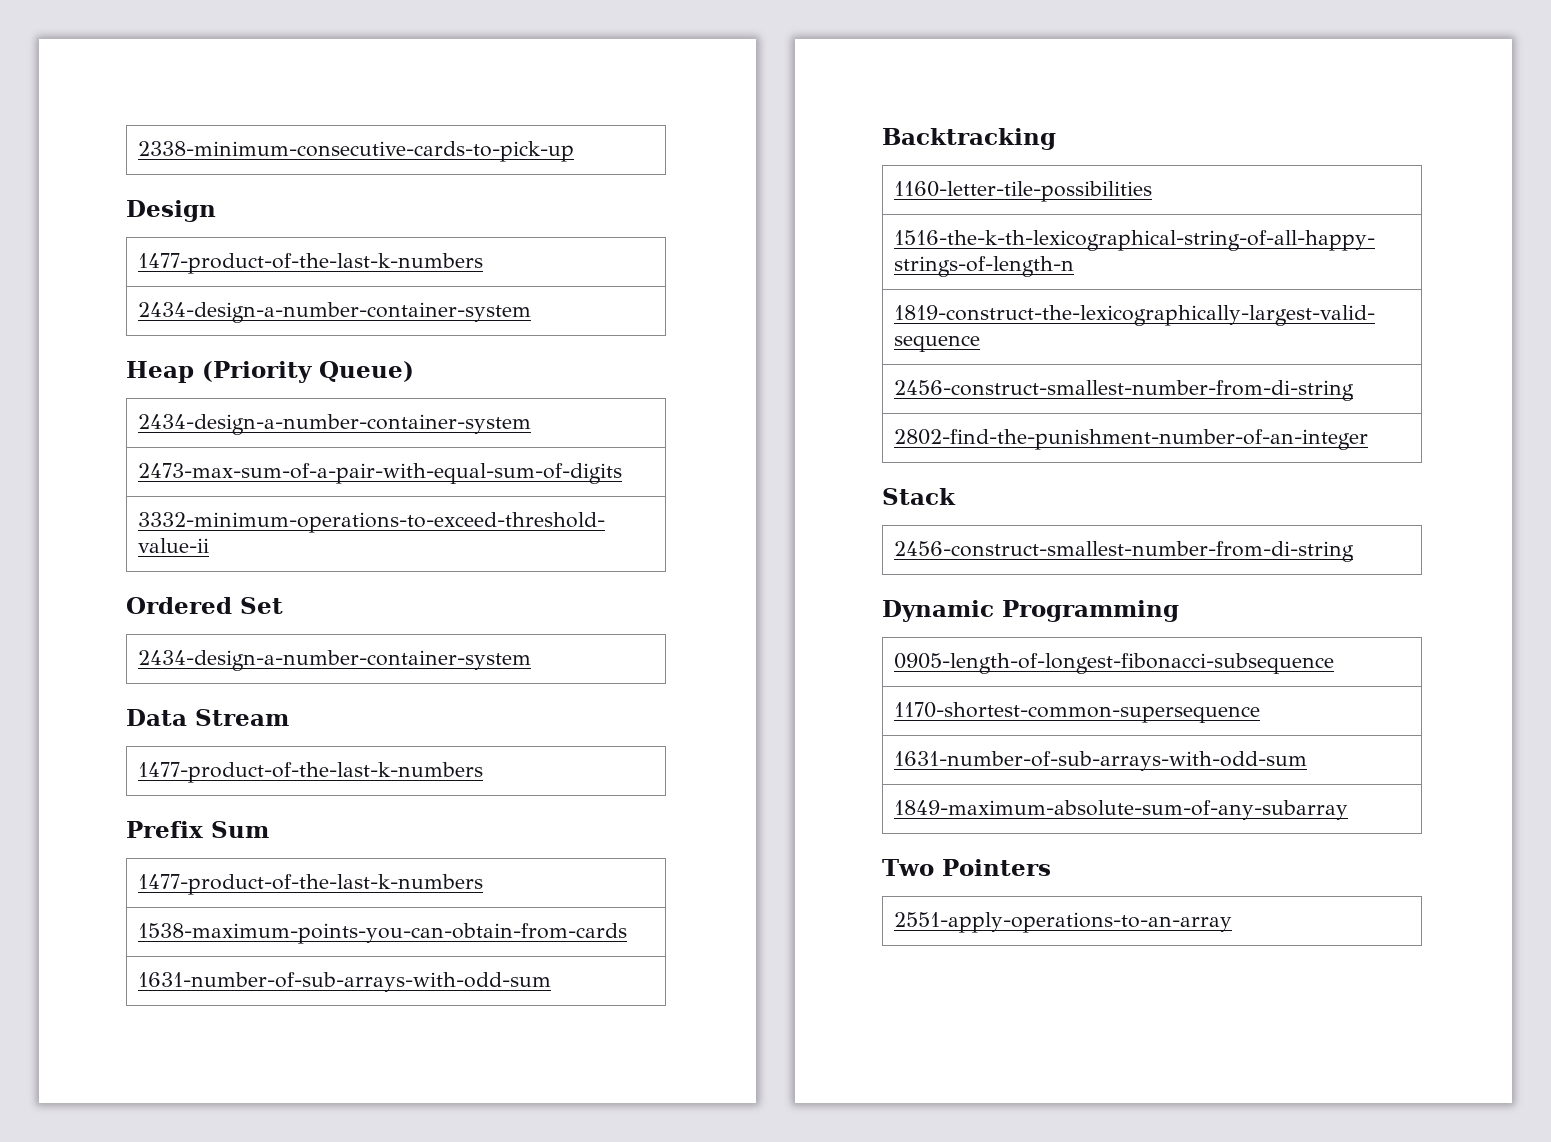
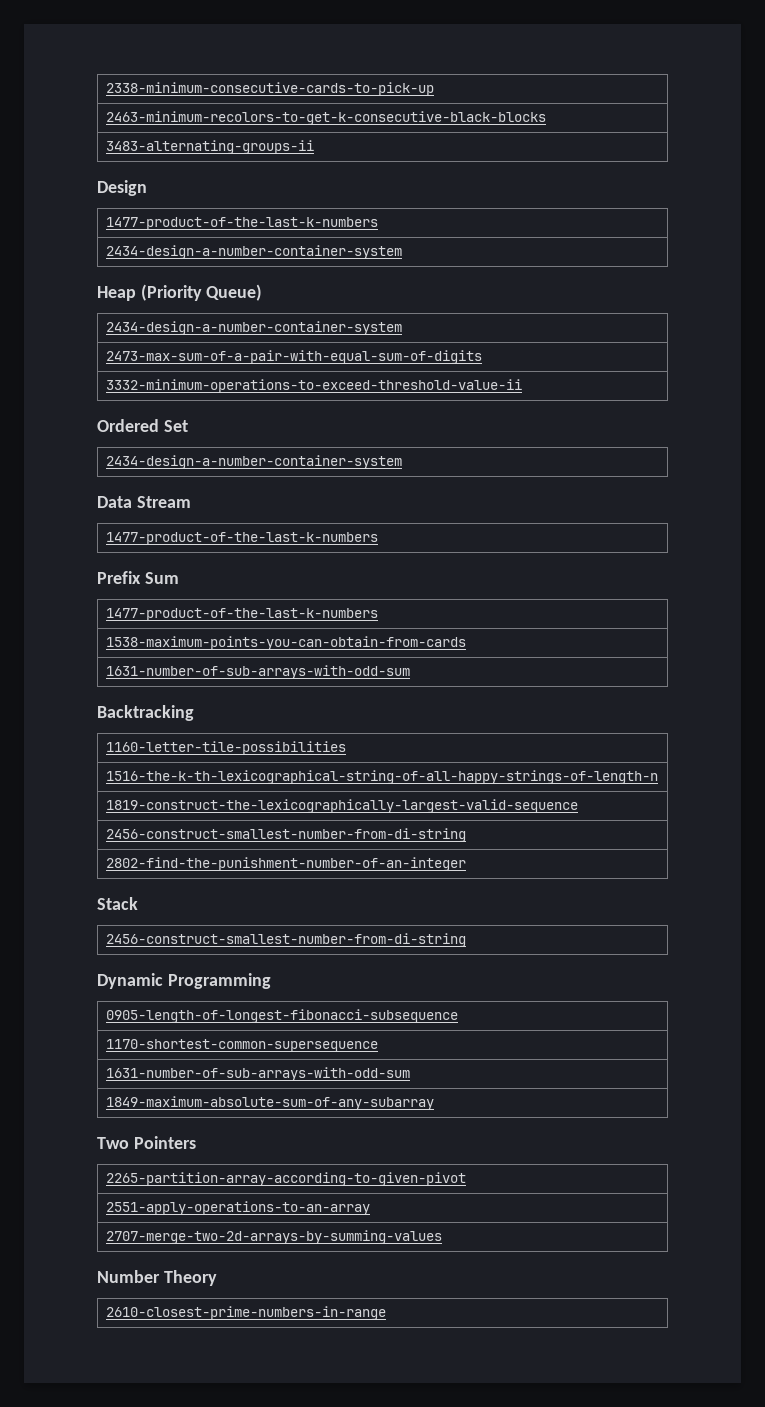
+ 2463-minimum-recolors-to-get-k-consecutive-black-blocks
+ 3483-alternating-groups-ii
+ 2265-partition-array-according-to-given-pivot
+ 2707-merge-two-2d-arrays-by-summing-values
+ Number Theory
+ 2610-closest-prime-numbers-in-range

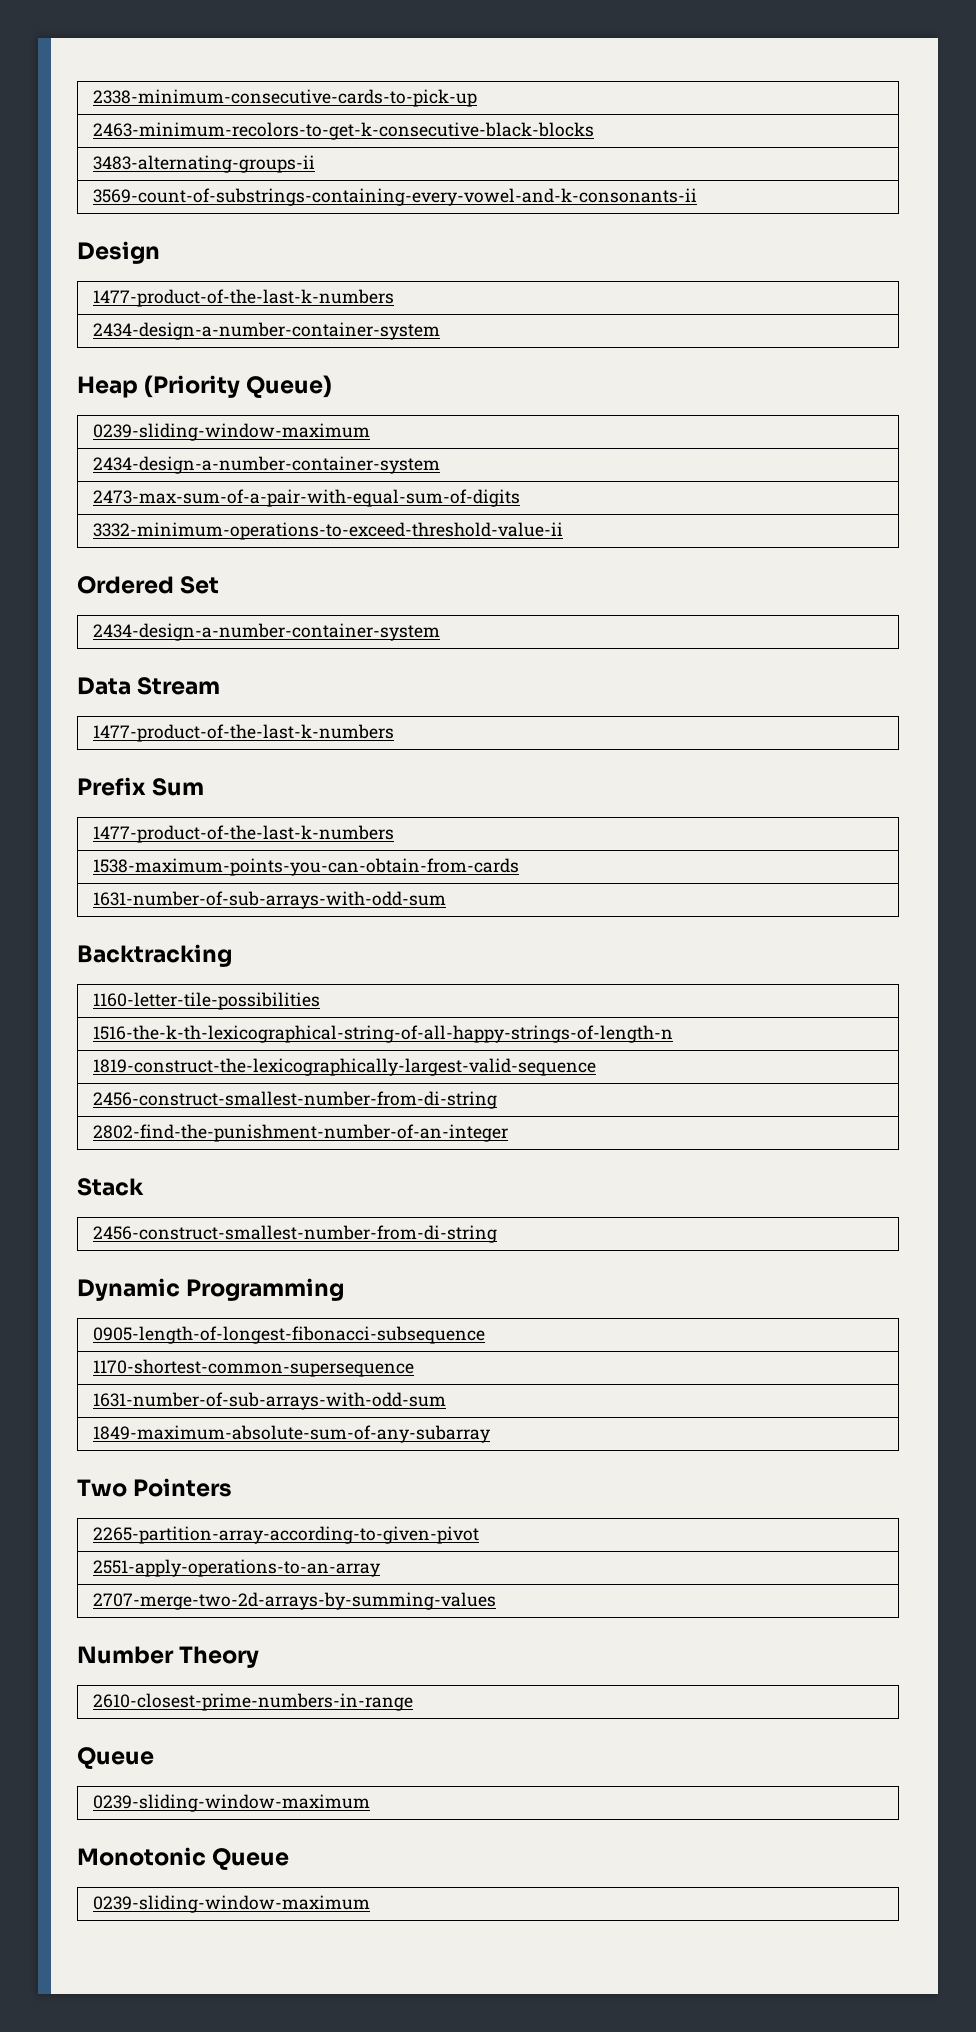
+ 3569-count-of-substrings-containing-every-vowel-and-k-consonants-ii
  Heap (Priority Queue)
+ 0239-sliding-window-maximum
  2610-closest-prime-numbers-in-range
+ Queue
+ 0239-sliding-window-maximum
+ Monotonic Queue
+ 0239-sliding-window-maximum

